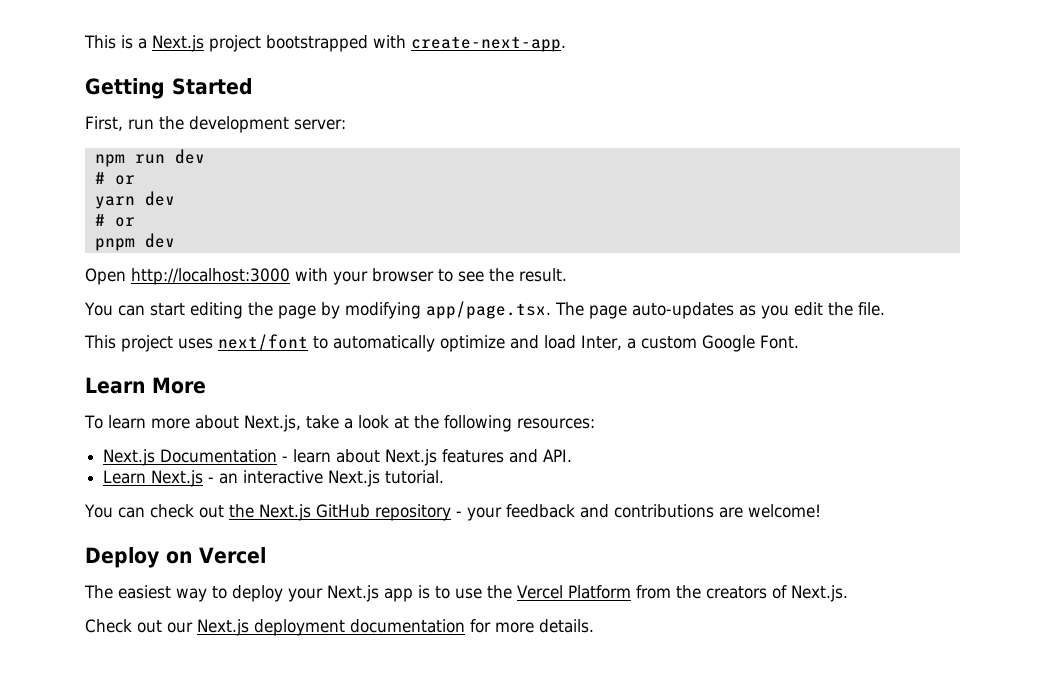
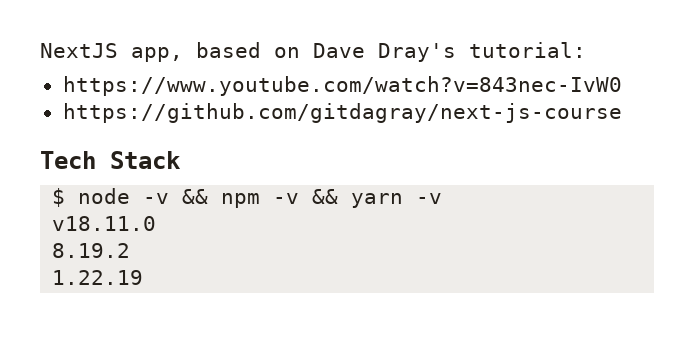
- This is a Next.js project bootstrapped with create-next-app.
- Getting Started
- First, run the development server:
- npm run dev
- # or
- yarn dev
- # or
- pnpm dev
- Open http://localhost:3000 with your browser to see the result.
- You can start editing the page by modifying app/page.tsx. The page auto-updates as you edit the file.
- This project uses next/font to automatically optimize and load Inter, a custom Google Font.
- Learn More
- To learn more about Next.js, take a look at the following resources:
- Next.js Documentation - learn about Next.js features and API.
- Learn Next.js - an interactive Next.js tutorial.
- You can check out the Next.js GitHub repository - your feedback and contributions are welcome!
- Deploy on Vercel
- The easiest way to deploy your Next.js app is to use the Vercel Platform from the creators of Next.js.
- Check out our Next.js deployment documentation for more details.
+ NextJS app, based on Dave Dray's tutorial:
+ https://www.youtube.com/watch?v=843nec-IvW0
+ https://github.com/gitdagray/next-js-course
+ Tech Stack
+ $ node -v && npm -v && yarn -v
+ v18.11.0
+ 8.19.2
+ 1.22.19

